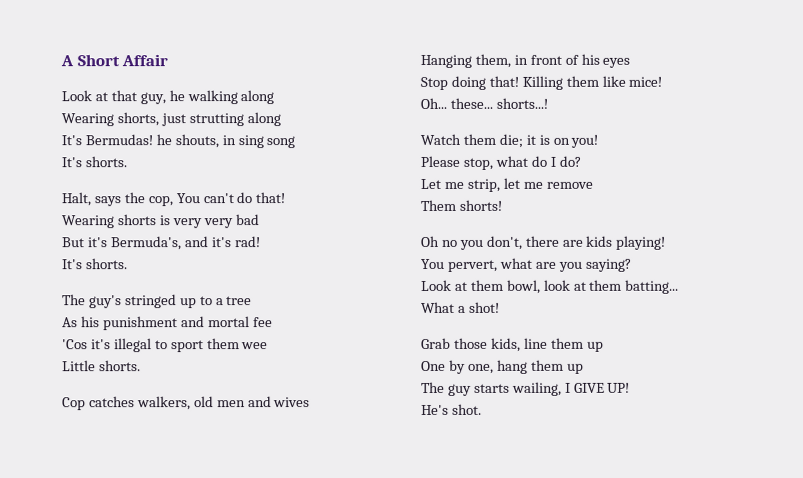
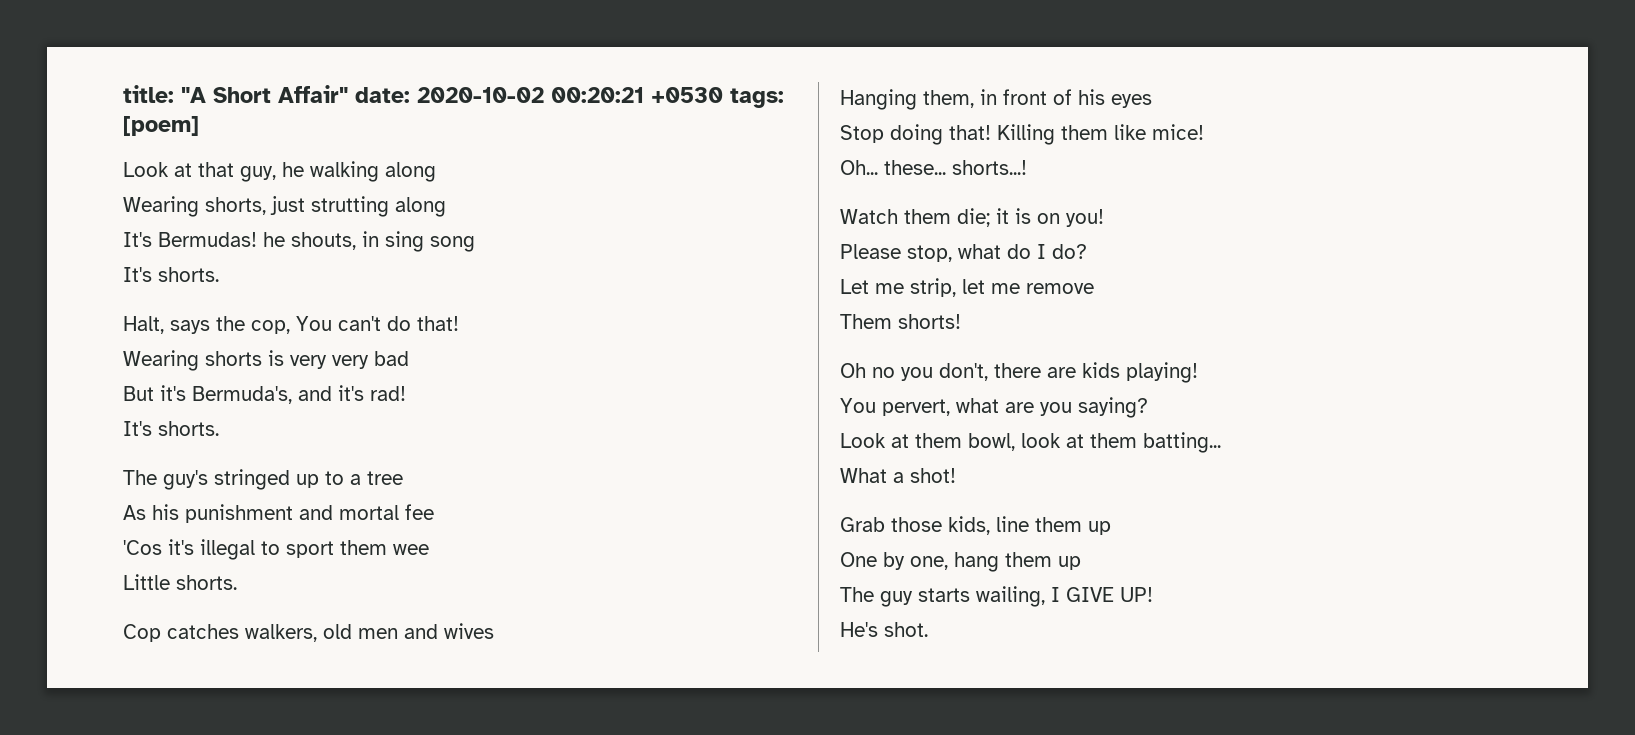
- A Short Affair
+ title: "A Short Affair" date: 2020-10-02 00:20:21 +0530 tags: [poem]

